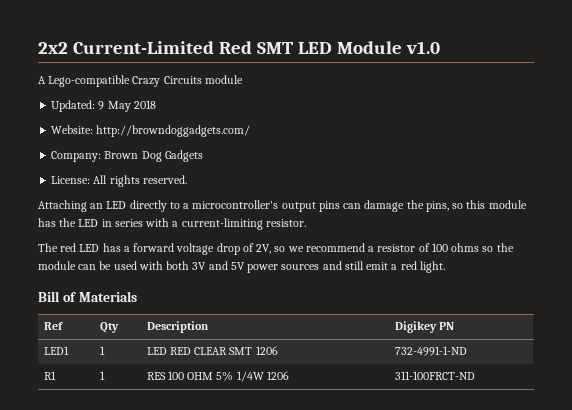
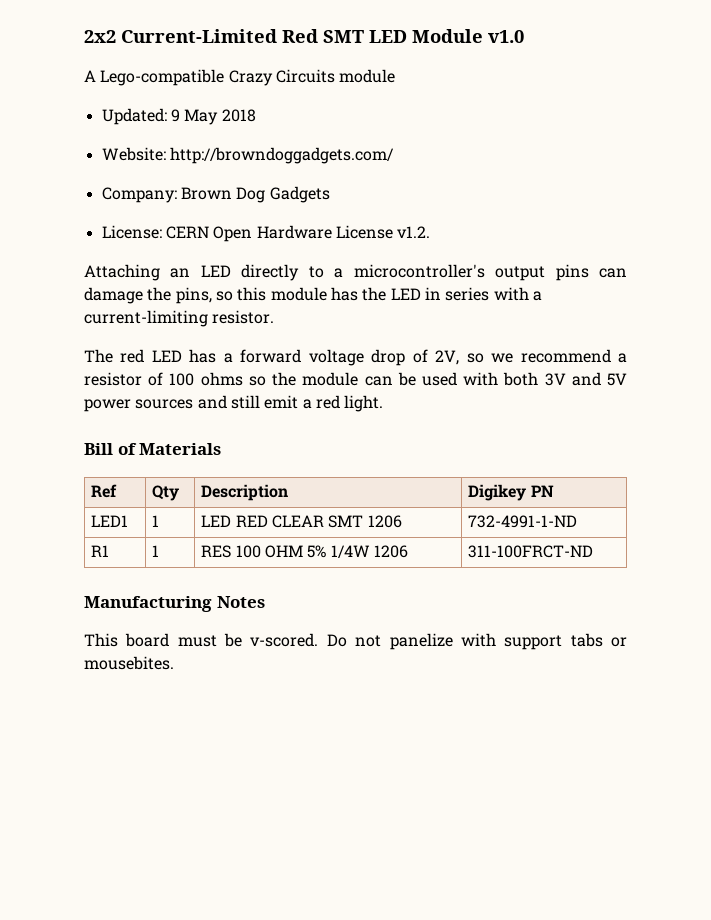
- License: All rights reserved.
+ License: CERN Open Hardware License v1.2.
+ Manufacturing Notes
+ This board must be v-scored. Do not panelize with support tabs or mousebites.

